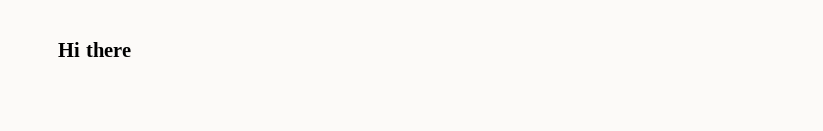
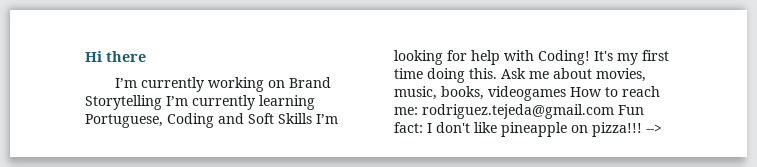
+ I’m currently working on Brand Storytelling I’m currently learning Portuguese, Coding and Soft Skills I’m looking for help with Coding! It's my first time doing this. Ask me about movies, music, books, videogames How to reach me: rodriguez.tejeda@gmail.com Fun fact: I don't like pineapple on pizza!!! -->

